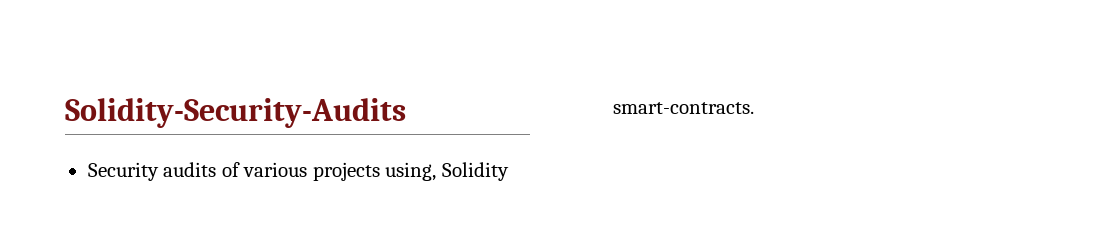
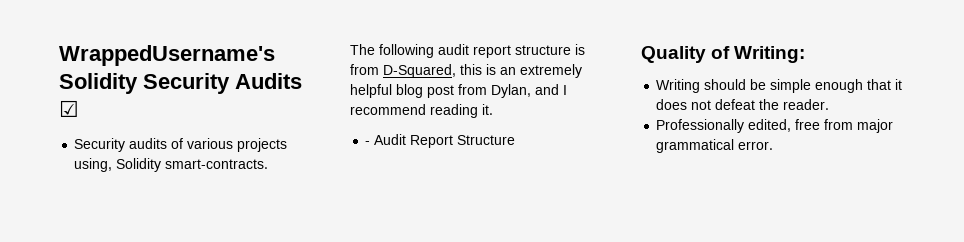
- Solidity-Security-Audits
+ WrappedUsername's Solidity Security Audits ☑
+ The following audit report structure is from D-Squared, this is an extremely helpful blog post from Dylan, and I recommend reading it.
+ - Audit Report Structure
+ Quality of Writing:
+ Writing should be simple enough that it does not defeat the reader.
+ Professionally edited, free from major grammatical error.

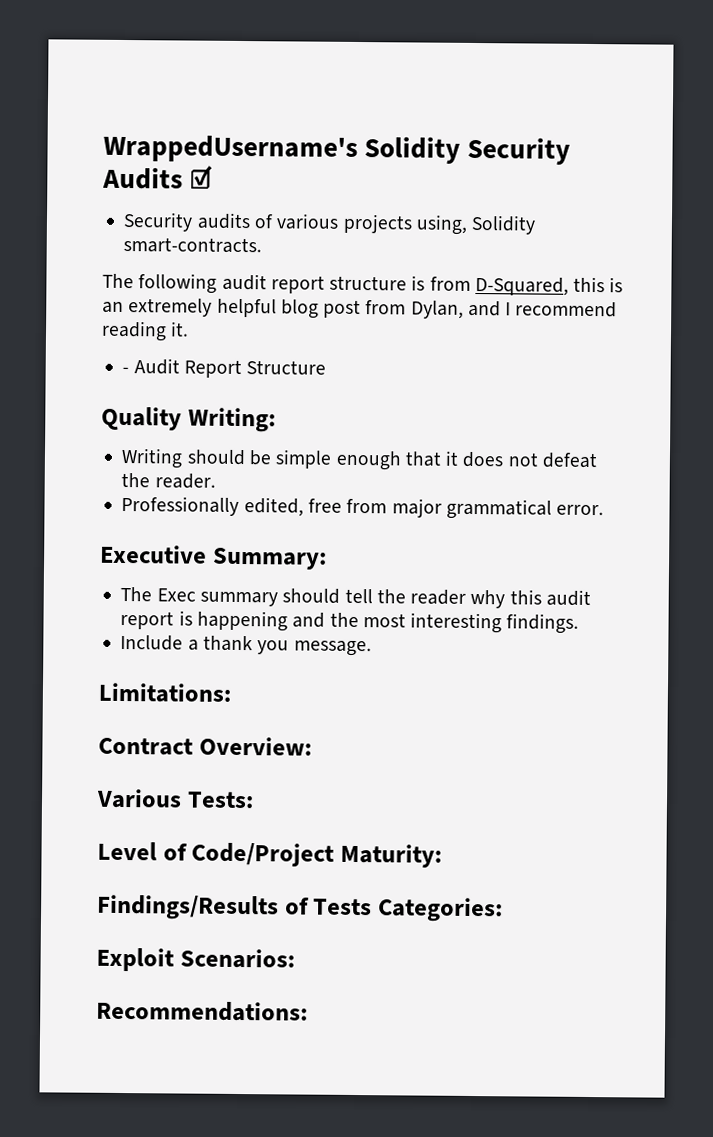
- Quality of Writing:
+ Quality Writing:
+ Executive Summary:
+ The Exec summary should tell the reader why this audit report is happening and the most interesting findings.
+ Include a thank you message.
+ Limitations:
+ Contract Overview:
+ Various Tests:
+ Level of Code/Project Maturity:
+ Findings/Results of Tests Categories:
+ Exploit Scenarios:
+ Recommendations:

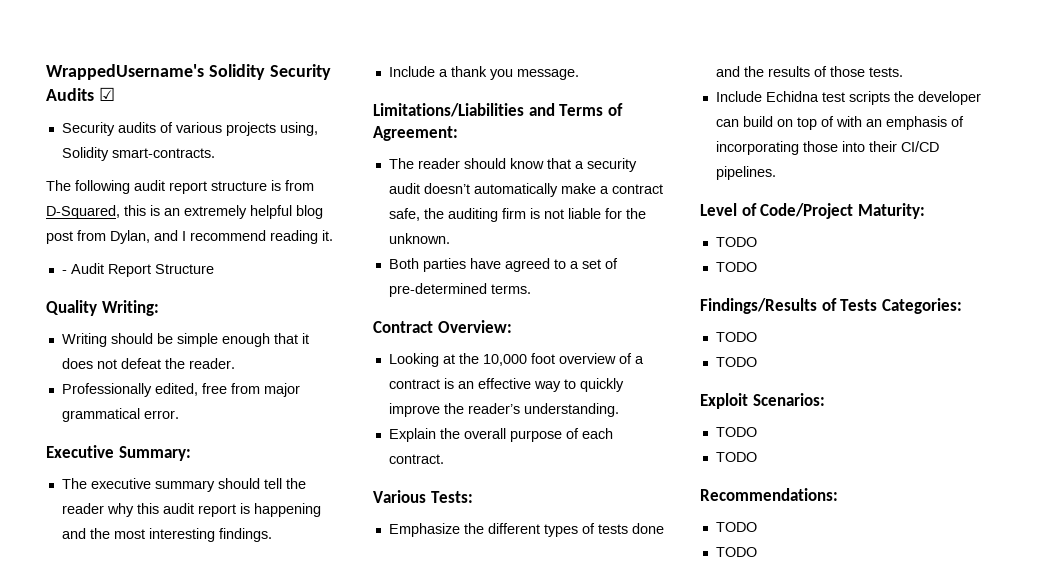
- The Exec summary should tell the reader why this audit report is happening and the most interesting findings.
+ The executive summary should tell the reader why this audit report is happening and the most interesting findings.
- Limitations:
+ Limitations/Liabilities and Terms of Agreement:
+ The reader should know that a security audit doesn’t automatically make a contract safe, the auditing firm is not liable for the unknown.
+ Both parties have agreed to a set of pre-determined terms.
  Contract Overview:
+ Looking at the 10,000 foot overview of a contract is an effective way to quickly improve the reader’s understanding.
+ Explain the overall purpose of each contract.
  Various Tests:
+ Emphasize the different types of tests done and the results of those tests.
+ Include Echidna test scripts the developer can build on top of with an emphasis of incorporating those into their CI/CD pipelines.
  Level of Code/Project Maturity:
+ TODO
+ TODO
  Findings/Results of Tests Categories:
+ TODO
+ TODO
  Exploit Scenarios:
+ TODO
+ TODO
  Recommendations:
+ TODO
+ TODO

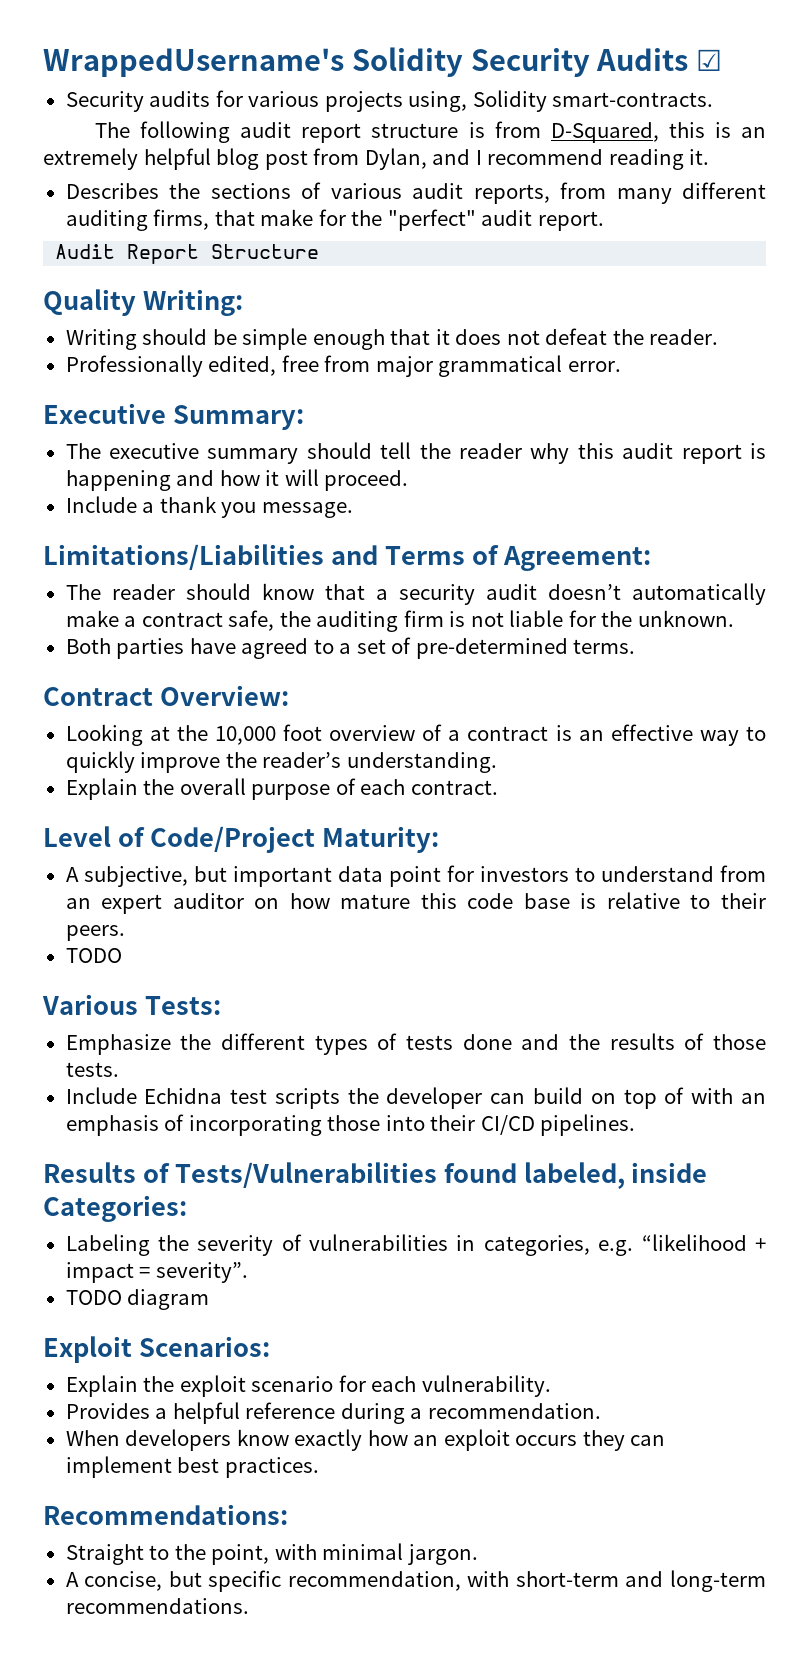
- Security audits of various projects using, Solidity smart-contracts.
+ Security audits for various projects using, Solidity smart-contracts.
- - Audit Report Structure
+ Describes the sections of various audit reports, from many different auditing firms, that make for the "perfect" audit report.
+ Audit Report Structure
- The executive summary should tell the reader why this audit report is happening and the most interesting findings.
+ The executive summary should tell the reader why this audit report is happening and how it will proceed.
+ Level of Code/Project Maturity:
+ A subjective, but important data point for investors to understand from an expert auditor on how mature this code base is relative to their peers.
+ TODO
- Level of Code/Project Maturity:
- TODO
- TODO
- Findings/Results of Tests Categories:
- TODO
- TODO
+ Results of Tests/Vulnerabilities found labeled, inside Categories:
+ Labeling the severity of vulnerabilities in categories, e.g. “likelihood + impact = severity”.
+ TODO diagram
  Exploit Scenarios:
- TODO
- TODO
+ Explain the exploit scenario for each vulnerability.
+ Provides a helpful reference during a recommendation.
+ When developers know exactly how an exploit occurs they can implement best practices.
  Recommendations:
- TODO
- TODO
+ Straight to the point, with minimal jargon.
+ A concise, but specific recommendation, with short-term and long-term recommendations.

